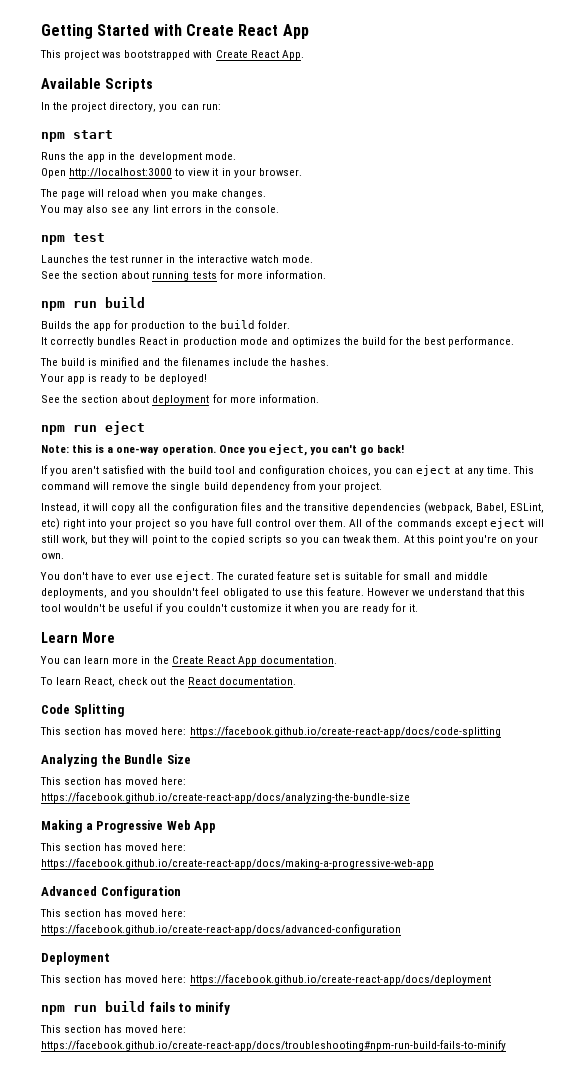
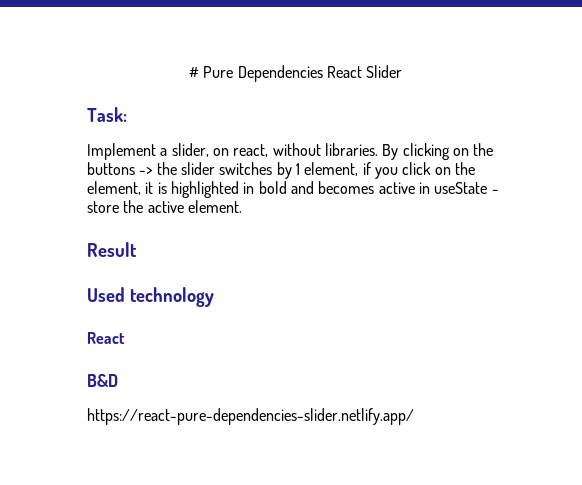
- Getting Started with Create React App
- This project was bootstrapped with Create React App.
- Available Scripts
- In the project directory, you can run:
- npm start
- Runs the app in the development mode.
- Open http://localhost:3000 to view it in your browser.
- The page will reload when you make changes.
- You may also see any lint errors in the console.
- npm test
- Launches the test runner in the interactive watch mode.
- See the section about running tests for more information.
- npm run build
- Builds the app for production to the build folder.
- It correctly bundles React in production mode and optimizes the build for the best performance.
- The build is minified and the filenames include the hashes.
- Your app is ready to be deployed!
- See the section about deployment for more information.
- npm run eject
- Note: this is a one-way operation. Once you eject, you can't go back!
- If you aren't satisfied with the build tool and configuration choices, you can eject at any time. This command will remove the single build dependency from your project.
- Instead, it will copy all the configuration files and the transitive dependencies (webpack, Babel, ESLint, etc) right into your project so you have full control over them. All of the commands except eject will still work, but they will point to the copied scripts so you can tweak them. At this point you're on your own.
- You don't have to ever use eject. The curated feature set is suitable for small and middle deployments, and you shouldn't feel obligated to use this feature. However we understand that this tool wouldn't be useful if you couldn't customize it when you are ready for it.
- Learn More
- You can learn more in the Create React App documentation.
- To learn React, check out the React documentation.
- Code Splitting
- This section has moved here: https://facebook.github.io/create-react-app/docs/code-splitting
- Analyzing the Bundle Size
- This section has moved here: https://facebook.github.io/create-react-app/docs/analyzing-the-bundle-size
- Making a Progressive Web App
- This section has moved here: https://facebook.github.io/create-react-app/docs/making-a-progressive-web-app
- Advanced Configuration
- This section has moved here: https://facebook.github.io/create-react-app/docs/advanced-configuration
- Deployment
- This section has moved here: https://facebook.github.io/create-react-app/docs/deployment
- npm run build fails to minify
- This section has moved here: https://facebook.github.io/create-react-app/docs/troubleshooting#npm-run-build-fails-to-minify
+ # Pure Dependencies React Slider
+ Task:
+ Implement a slider, on react, without libraries. By clicking on the buttons -> the slider switches by 1 element, if you click on the element, it is highlighted in bold and becomes active in useState - store the active element.
+ Result
+ Used technology
+ React
+ B&D
+ https://react-pure-dependencies-slider.netlify.app/

